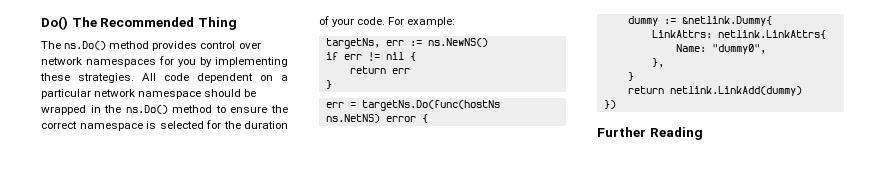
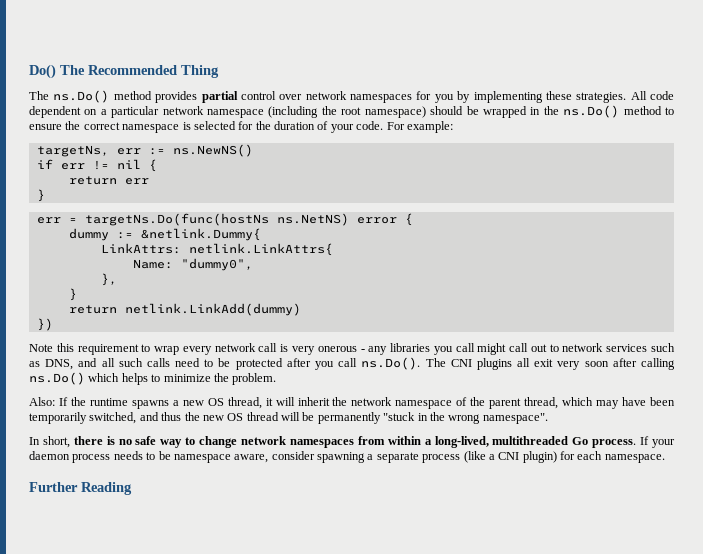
- The ns.Do() method provides control over network namespaces for you by implementing these strategies.
+ The ns.Do() method provides partial control over network namespaces for you by implementing these strategies.
- All code dependent on a particular network namespace should be wrapped in the ns.Do() method to ensure the correct namespace is selected for the duration of your code.
+ All code dependent on a particular network namespace (including the root namespace) should be wrapped in the ns.Do() method to ensure the correct namespace is selected for the duration of your code.
+ Note this requirement to wrap every network call is very onerous - any libraries you call might call out to network services such as DNS, and all such calls need to be protected after you call ns.Do(). The CNI plugins all exit very soon after calling ns.Do() which helps to minimize the problem.
+ Also: If the runtime spawns a new OS thread, it will inherit the network namespace of the parent thread, which may have been temporarily switched, and thus the new OS thread will be permanently "stuck in the wrong namespace".
+ In short, there is no safe way to change network namespaces from within a long-lived, multithreaded Go process. If your daemon process needs to be namespace aware, consider spawning a separate process (like a CNI plugin) for each namespace.

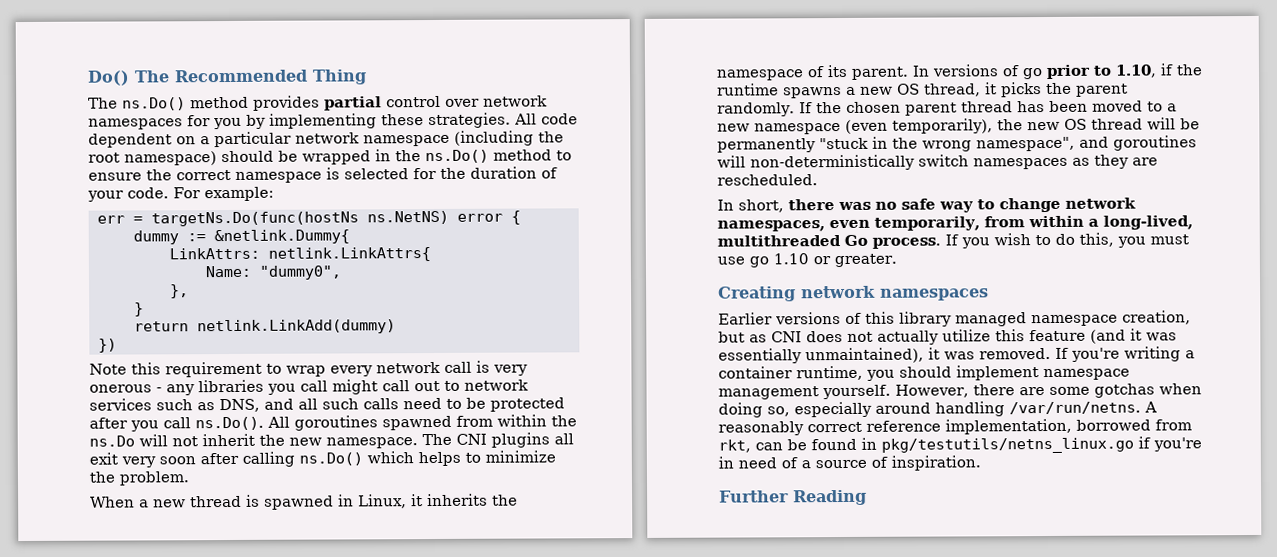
- targetNs, err := ns.NewNS()
- if err != nil {
- return err
- }
- Note this requirement to wrap every network call is very onerous - any libraries you call might call out to network services such as DNS, and all such calls need to be protected after you call ns.Do(). The CNI plugins all exit very soon after calling ns.Do() which helps to minimize the problem.
+ Note this requirement to wrap every network call is very onerous - any libraries you call might call out to network services such as DNS, and all such calls need to be protected after you call ns.Do(). All goroutines spawned from within the ns.Do will not inherit the new namespace. The CNI plugins all exit very soon after calling ns.Do() which helps to minimize the problem.
- Also: If the runtime spawns a new OS thread, it will inherit the network namespace of the parent thread, which may have been temporarily switched, and thus the new OS thread will be permanently "stuck in the wrong namespace".
+ When a new thread is spawned in Linux, it inherits the namespace of its parent. In versions of go prior to 1.10, if the runtime spawns a new OS thread, it picks the parent randomly. If the chosen parent thread has been moved to a new namespace (even temporarily), the new OS thread will be permanently "stuck in the wrong namespace", and goroutines will non-deterministically switch namespaces as they are rescheduled.
- In short, there is no safe way to change network namespaces from within a long-lived, multithreaded Go process.
+ In short, there was no safe way to change network namespaces, even temporarily, from within a long-lived, multithreaded Go process.
- If your daemon process needs to be namespace aware, consider spawning a separate process (like a CNI plugin) for each namespace.
+ If you wish to do this, you must use go 1.10 or greater.
+ Creating network namespaces
+ Earlier versions of this library managed namespace creation, but as CNI does not actually utilize this feature (and it was essentially unmaintained), it was removed. If you're writing a container runtime, you should implement namespace management yourself. However, there are some gotchas when doing so, especially around handling /var/run/netns. A reasonably correct reference implementation, borrowed from rkt, can be found in pkg/testutils/netns_linux.go if you're in need of a source of inspiration.

